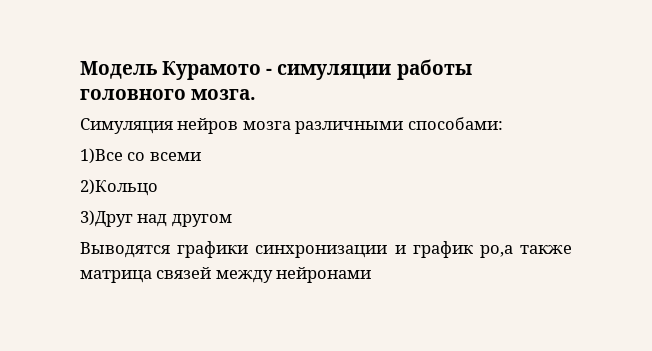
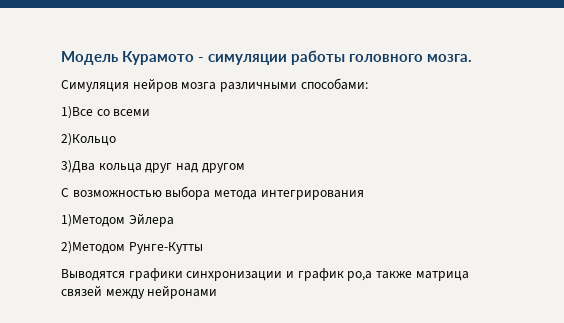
- 3)Друг над другом
+ 3)Два кольца друг над другом
+ С возможностью выбора метода интегрирования
+ 1)Методом Эйлера
+ 2)Методом Рунге-Кутты

